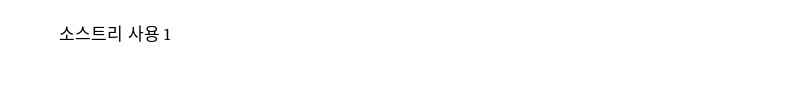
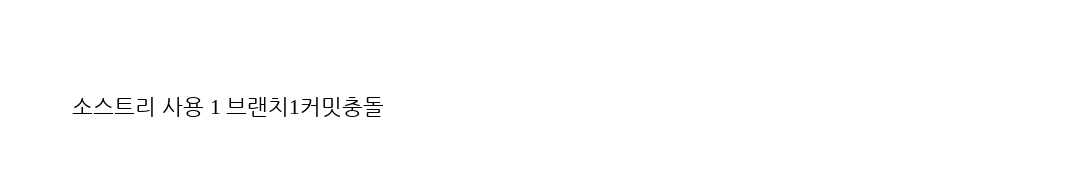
- 소스트리 사용 1
+ 소스트리 사용 1 브랜치1커밋충돌

